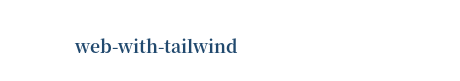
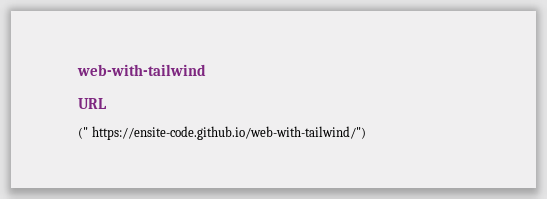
+ URL
+ (" https://ensite-code.github.io/web-with-tailwind/")

